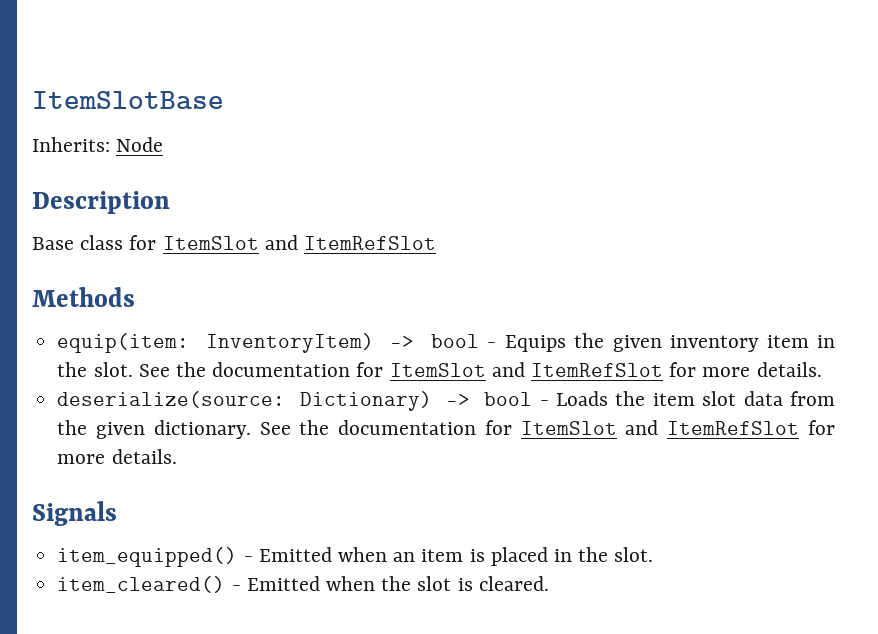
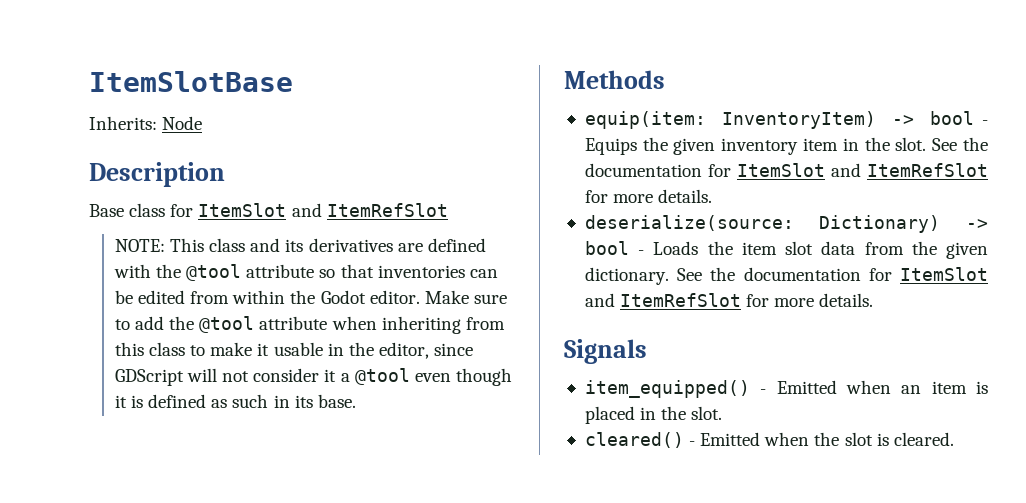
+ NOTE: This class and its derivatives are defined with the @tool attribute so that inventories can be edited from within the Godot editor. Make sure to add the @tool attribute when inheriting from this class to make it usable in the editor, since GDScript will not consider it a @tool even though it is defined as such in its base.
- item_cleared() - Emitted when the slot is cleared.
+ cleared() - Emitted when the slot is cleared.

